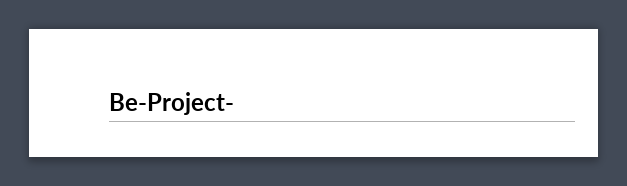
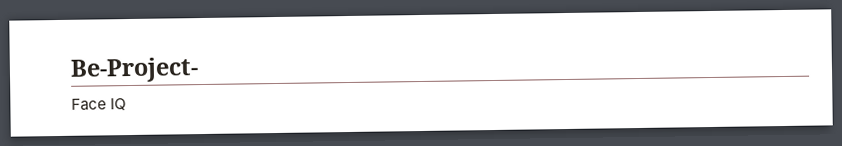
+ Face IQ

